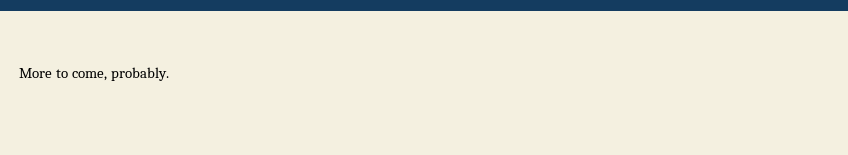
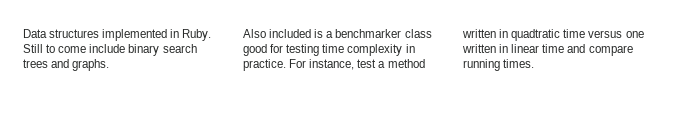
- More to come, probably.
+ Data structures implemented in Ruby. Still to come include binary search trees and graphs.
+ Also included is a benchmarker class good for testing time complexity in practice. For instance, test a method written in quadtratic time versus one written in linear time and compare running times.

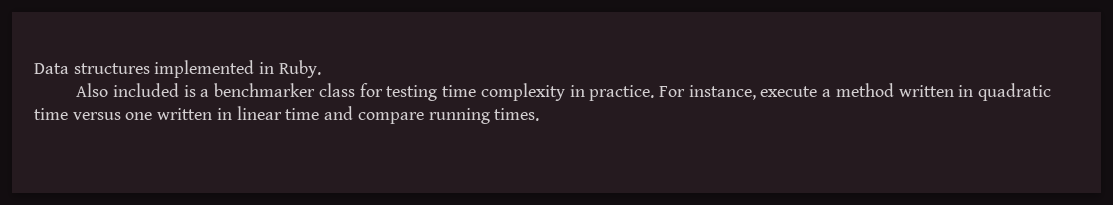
- Still to come include binary search trees and graphs.
- Also included is a benchmarker class good for testing time complexity in practice.
+ Also included is a benchmarker class for testing time complexity in practice.
- For instance, test a method written in quadtratic time versus one written in linear time and compare running times.
+ For instance, execute a method written in quadratic time versus one written in linear time and compare running times.

